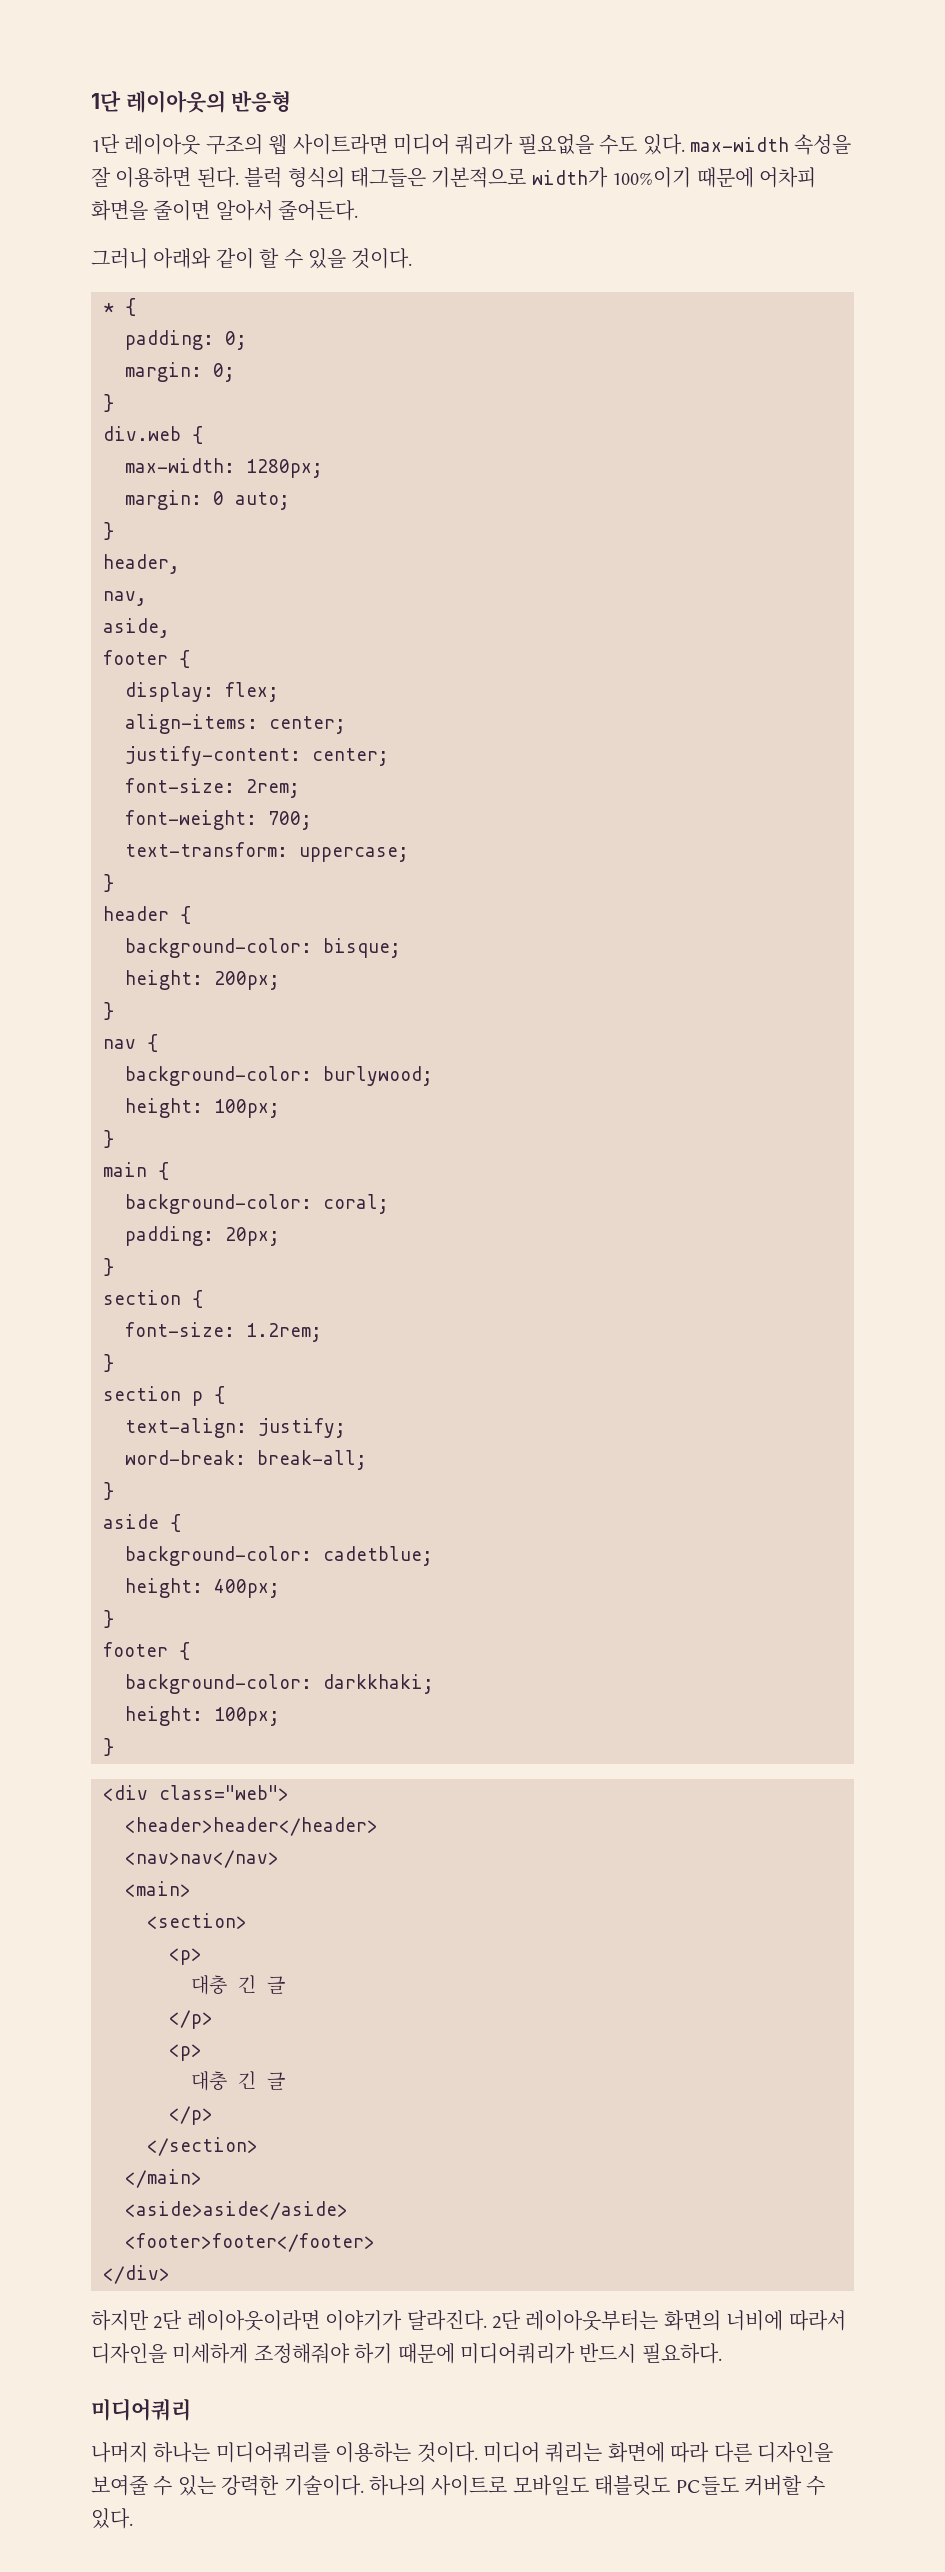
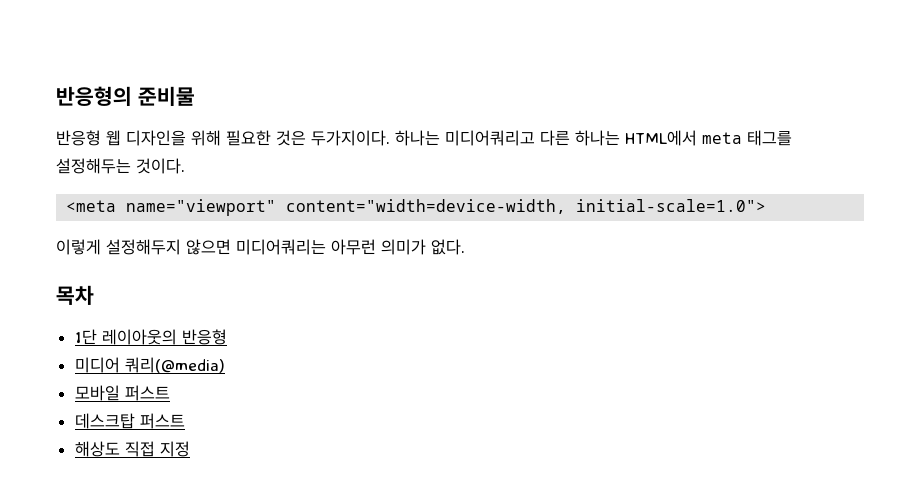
+ 반응형의 준비물
+ 반응형 웹 디자인을 위해 필요한 것은 두가지이다. 하나는 미디어쿼리고 다른 하나는 HTML에서 meta 태그를 설정해두는 것이다.
+ <meta name="viewport" content="width=device-width, initial-scale=1.0">
+ 이렇게 설정해두지 않으면 미디어쿼리는 아무런 의미가 없다.
+ 목차
  1단 레이아웃의 반응형
- 1단 레이아웃 구조의 웹 사이트라면 미디어 쿼리가 필요없을 수도 있다. max-width 속성을 잘 이용하면 된다. 블럭 형식의 태그들은 기본적으로 width가 100%이기 때문에 어차피 화면을 줄이면 알아서 줄어든다.
- 그러니 아래와 같이 할 수 있을 것이다.
- * {
- padding: 0;
- margin: 0;
- }
- div.web {
- max-width: 1280px;
- margin: 0 auto;
- }
- header,
- nav,
- aside,
- footer {
- display: flex;
- align-items: center;
- justify-content: center;
- font-size: 2rem;
- font-weight: 700;
- text-transform: uppercase;
- }
- header {
- background-color: bisque;
- height: 200px;
- }
- nav {
- background-color: burlywood;
- height: 100px;
- }
- main {
- background-color: coral;
- padding: 20px;
- }
- section {
- font-size: 1.2rem;
- }
- section p {
- text-align: justify;
- word-break: break-all;
- }
- aside {
- background-color: cadetblue;
- height: 400px;
- }
- footer {
- background-color: darkkhaki;
- height: 100px;
- }
- <div class="web">
- <header>header</header>
- <nav>nav</nav>
- <main>
- <section>
- <p>
- 대충 긴 글
- </p>
- <p>
- 대충 긴 글
- </p>
- </section>
- </main>
- <aside>aside</aside>
- <footer>footer</footer>
- </div>
- 하지만 2단 레이아웃이라면 이야기가 달라진다. 2단 레이아웃부터는 화면의 너비에 따라서 디자인을 미세하게 조정해줘야 하기 때문에 미디어쿼리가 반드시 필요하다.
- 미디어쿼리
- 나머지 하나는 미디어쿼리를 이용하는 것이다. 미디어 쿼리는 화면에 따라 다른 디자인을 보여줄 수 있는 강력한 기술이다. 하나의 사이트로 모바일도 태블릿도 PC들도 커버할 수 있다.
+ 미디어 쿼리(@media)
+ 모바일 퍼스트
+ 데스크탑 퍼스트
+ 해상도 직접 지정

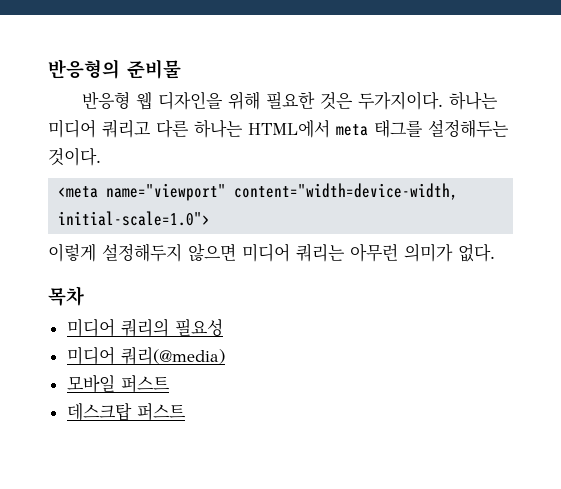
- 하나는 미디어쿼리고 다른 하나는 HTML에서 meta 태그를 설정해두는 것이다.
+ 하나는 미디어 쿼리고 다른 하나는 HTML에서 meta 태그를 설정해두는 것이다.
- 이렇게 설정해두지 않으면 미디어쿼리는 아무런 의미가 없다.
+ 이렇게 설정해두지 않으면 미디어 쿼리는 아무런 의미가 없다.
- 1단 레이아웃의 반응형
+ 미디어 쿼리의 필요성
- 해상도 직접 지정

